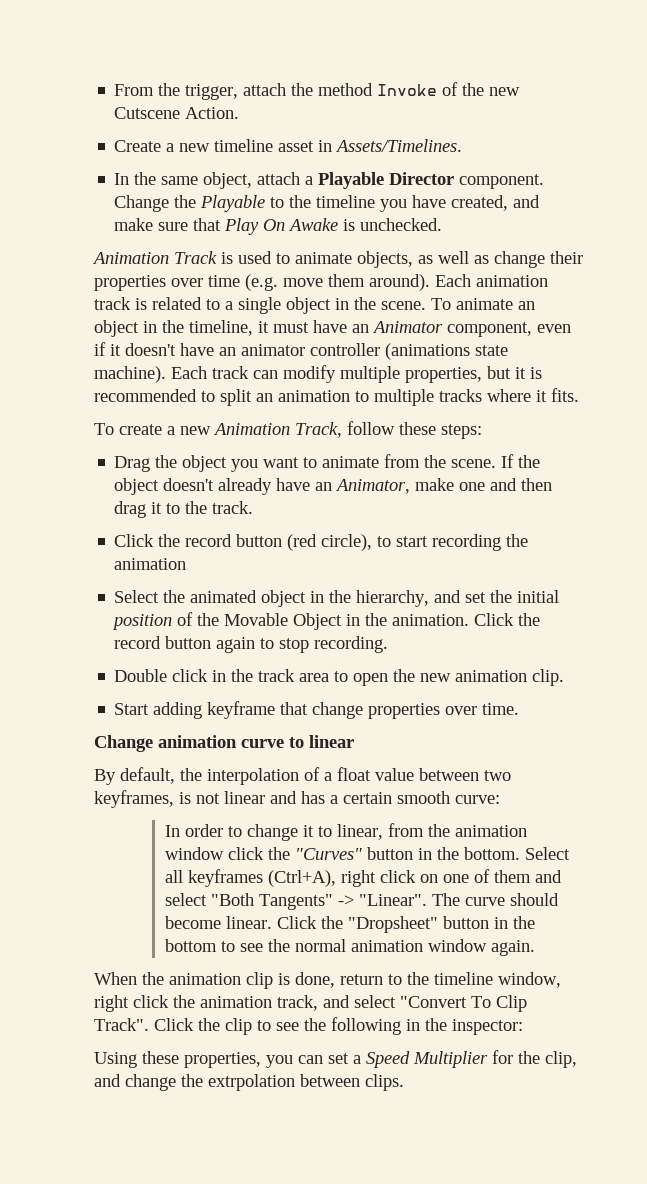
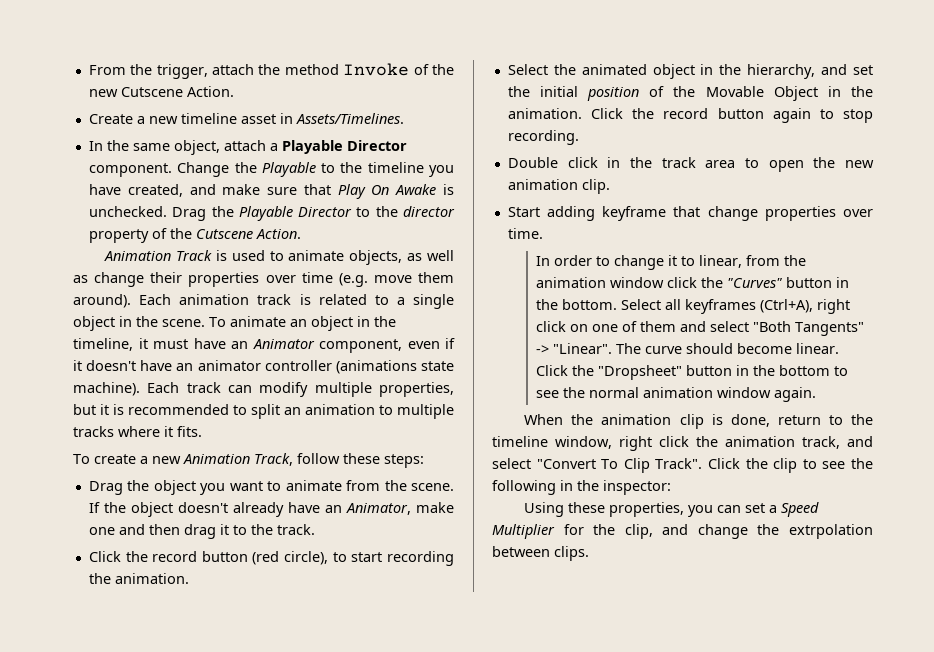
+ Drag the Playable Director to the director property of the Cutscene Action.
- Click the record button (red circle), to start recording the animation
+ Click the record button (red circle), to start recording the animation.
- Change animation curve to linear
- By default, the interpolation of a float value between two keyframes, is not linear and has a certain smooth curve:

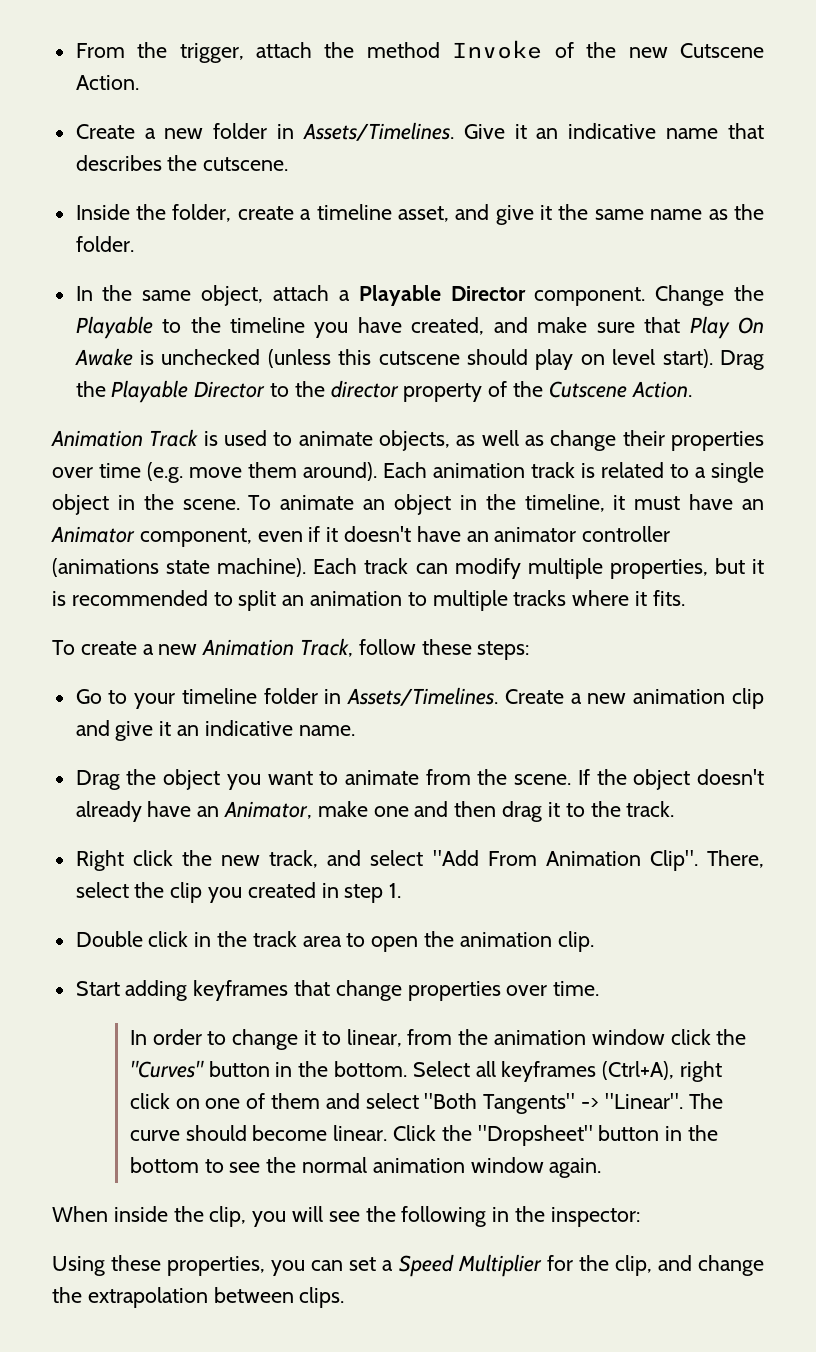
- Create a new timeline asset in Assets/Timelines.
+ Create a new folder in Assets/Timelines. Give it an indicative name that describes the cutscene.
+ Inside the folder, create a timeline asset, and give it the same name as the folder.
- Change the Playable to the timeline you have created, and make sure that Play On Awake is unchecked.
+ Change the Playable to the timeline you have created, and make sure that Play On Awake is unchecked (unless this cutscene should play on level start).
+ Go to your timeline folder in Assets/Timelines. Create a new animation clip and give it an indicative name.
- Click the record button (red circle), to start recording the animation.
- Select the animated object in the hierarchy, and set the initial position of the Movable Object in the animation. Click the record button again to stop recording.
+ Right click the new track, and select "Add From Animation Clip". There, select the clip you created in step 1.
- Double click in the track area to open the new animation clip.
+ Double click in the track area to open the animation clip.
- Start adding keyframe that change properties over time.
+ Start adding keyframes that change properties over time.
- When the animation clip is done, return to the timeline window, right click the animation track, and select "Convert To Clip Track". Click the clip to see the following in the inspector:
+ When inside the clip, you will see the following in the inspector:
- Using these properties, you can set a Speed Multiplier for the clip, and change the extrpolation between clips.
+ Using these properties, you can set a Speed Multiplier for the clip, and change the extrapolation between clips.

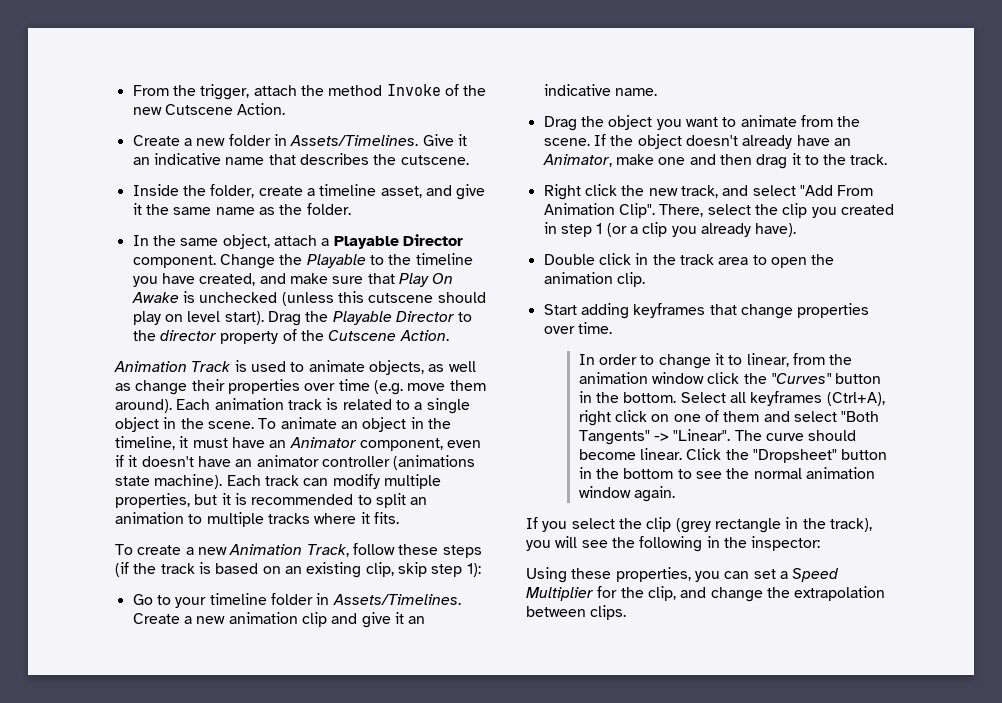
- To create a new Animation Track, follow these steps:
+ To create a new Animation Track, follow these steps (if the track is based on an existing clip, skip step 1):
- There, select the clip you created in step 1.
+ There, select the clip you created in step 1 (or a clip you already have).
- When inside the clip, you will see the following in the inspector:
+ If you select the clip (grey rectangle in the track), you will see the following in the inspector:

